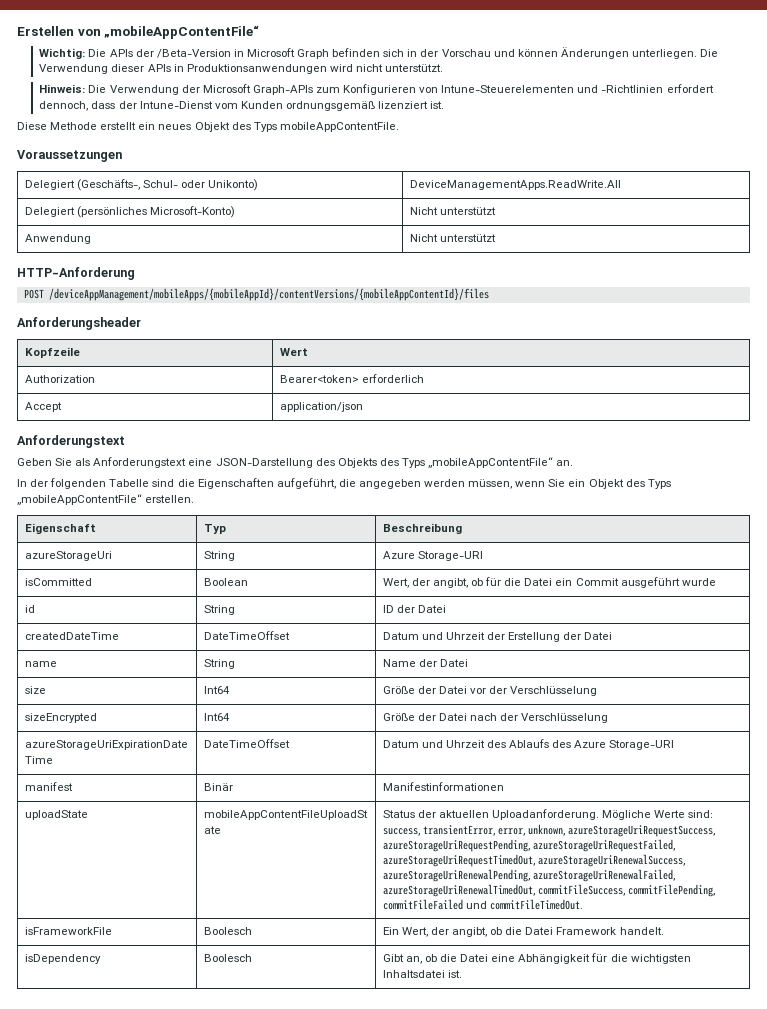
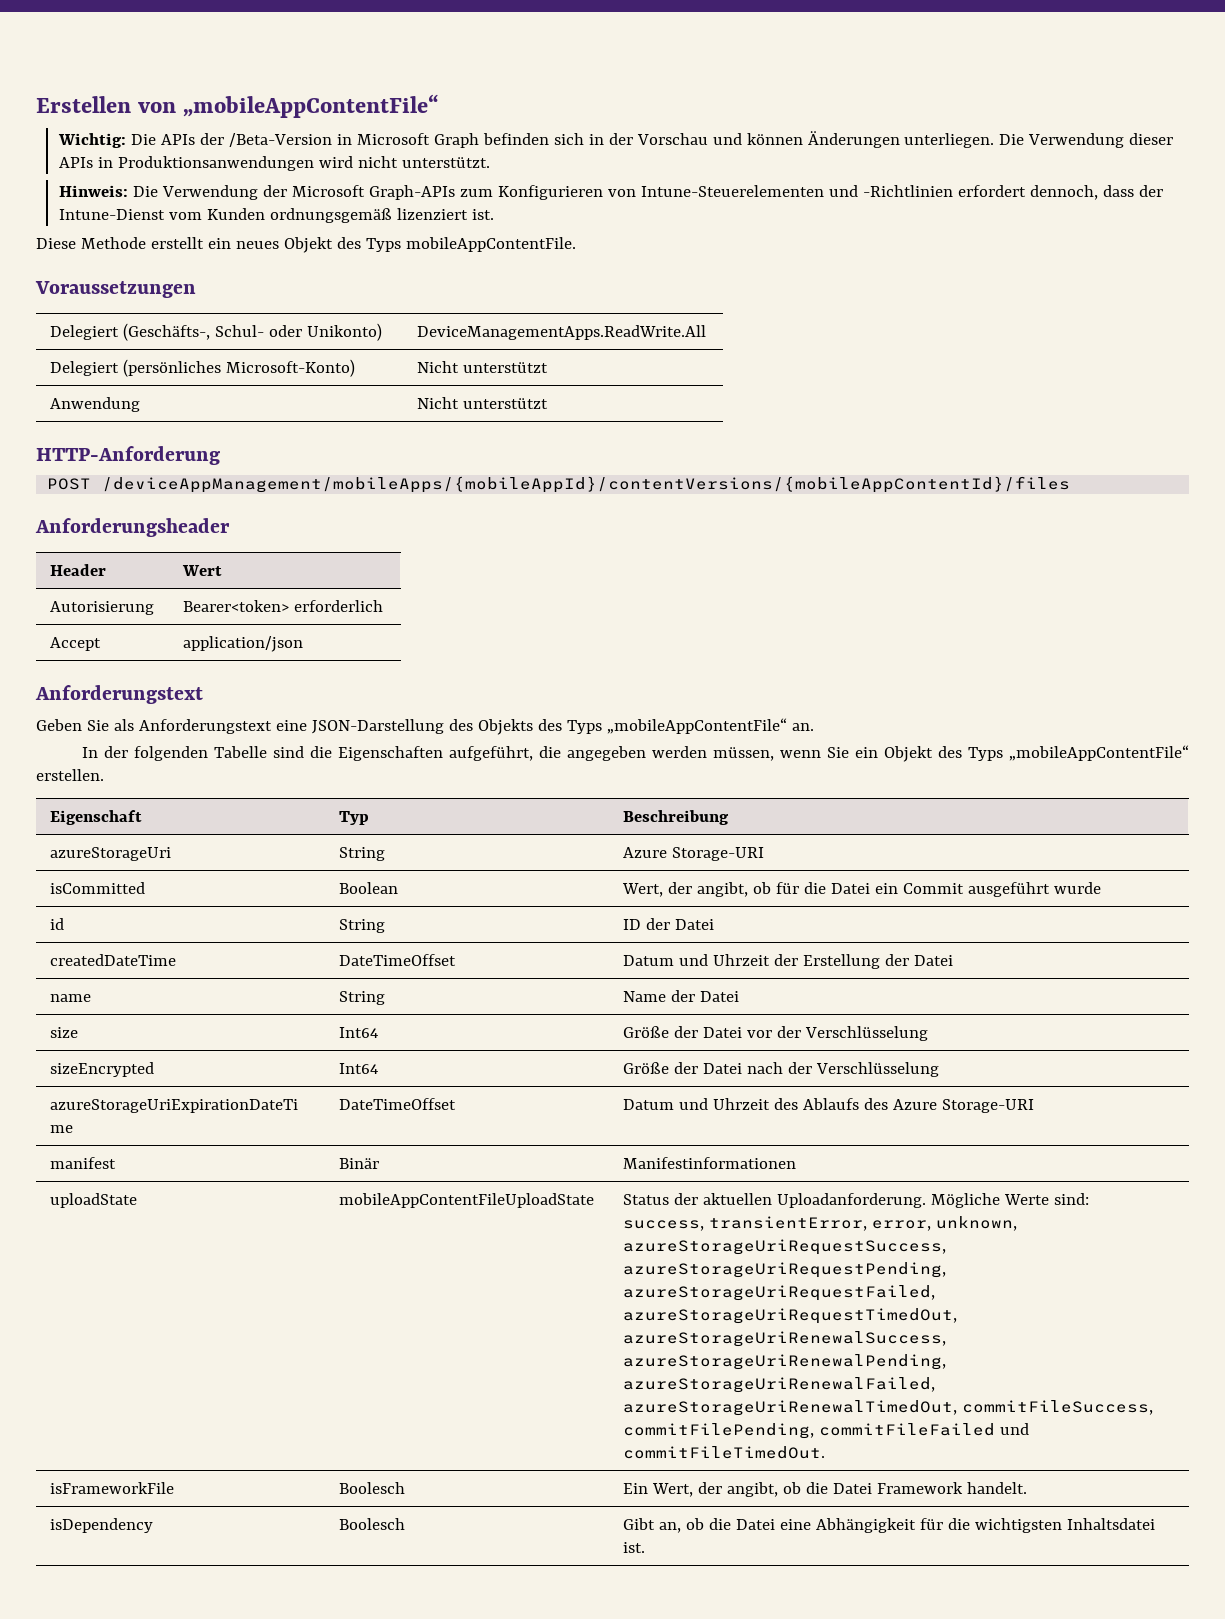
- Kopfzeile | Wert
+ Header | Wert
- Authorization | Bearer<token> erforderlich
+ Autorisierung | Bearer<token> erforderlich

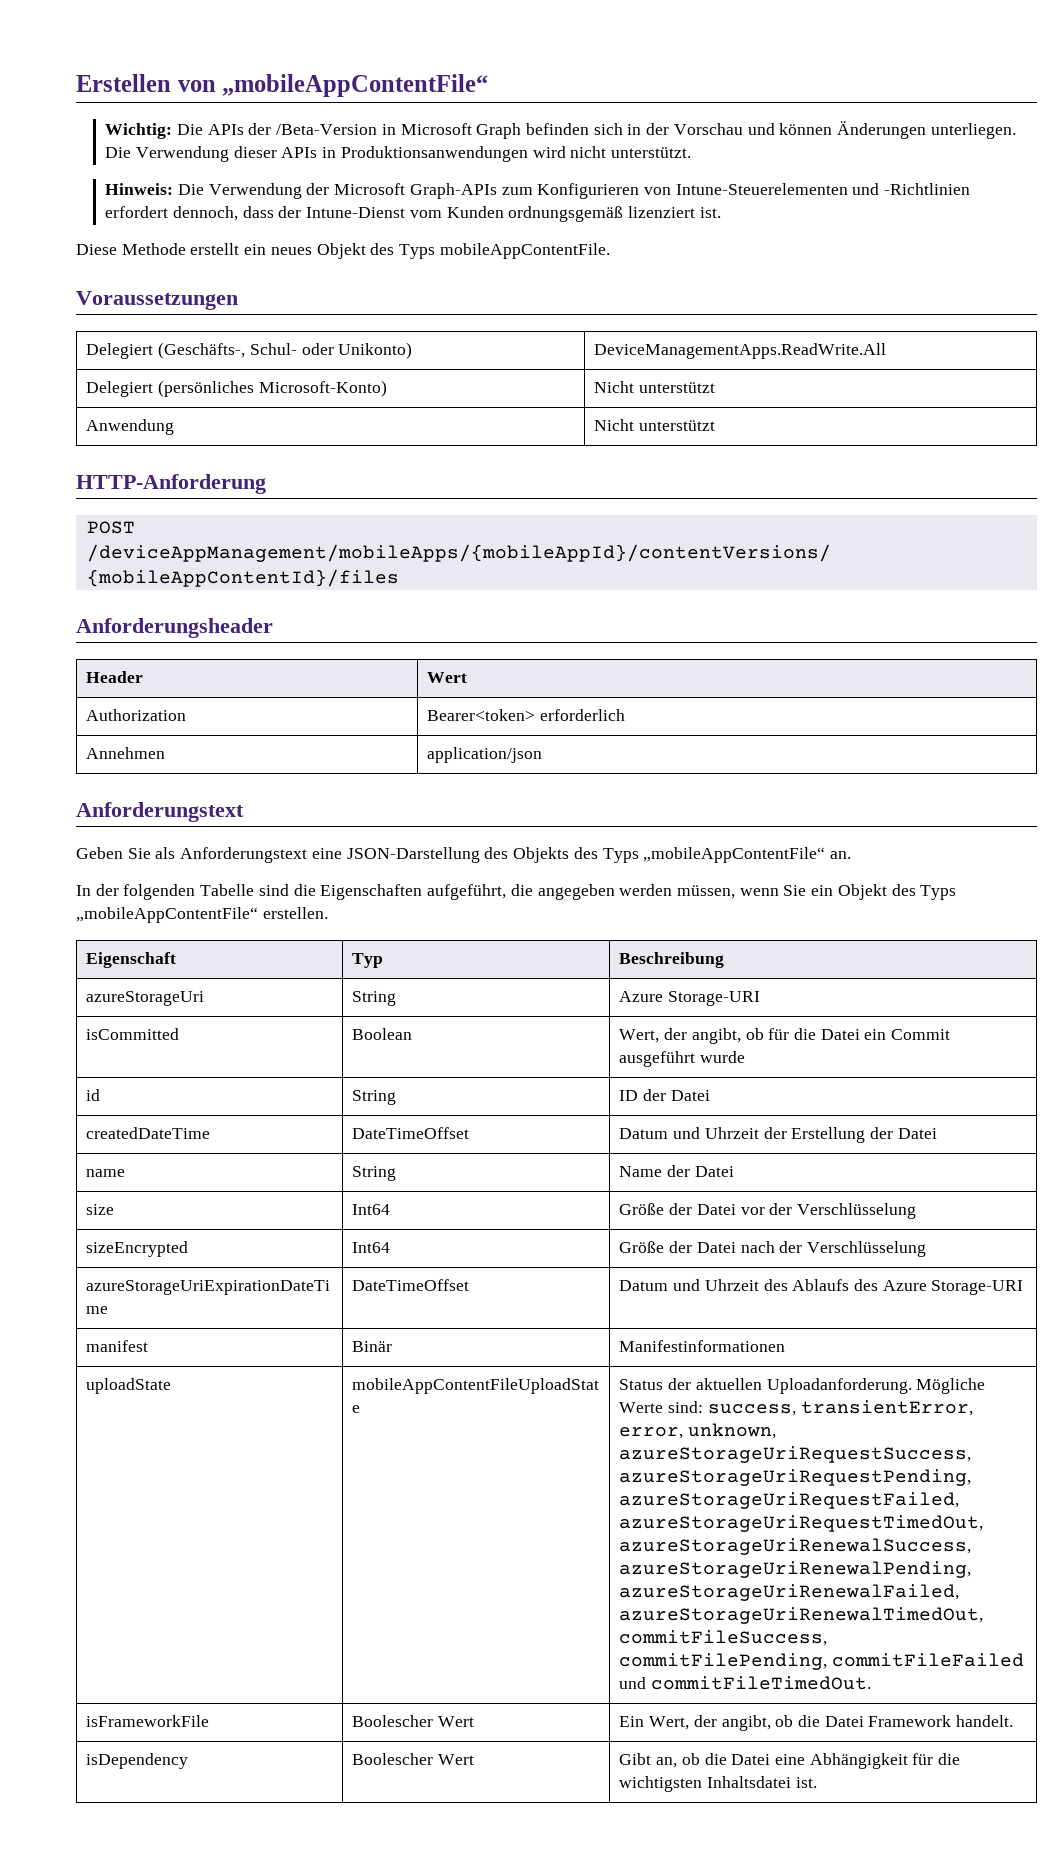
- Autorisierung | Bearer<token> erforderlich
+ Authorization | Bearer<token> erforderlich
- Accept | application/json
+ Annehmen | application/json
- isFrameworkFile | Boolesch | Ein Wert, der angibt, ob die Datei Framework handelt.
+ isFrameworkFile | Boolescher Wert | Ein Wert, der angibt, ob die Datei Framework handelt.
- isDependency | Boolesch | Gibt an, ob die Datei eine Abhängigkeit für die wichtigsten Inhaltsdatei ist.
+ isDependency | Boolescher Wert | Gibt an, ob die Datei eine Abhängigkeit für die wichtigsten Inhaltsdatei ist.

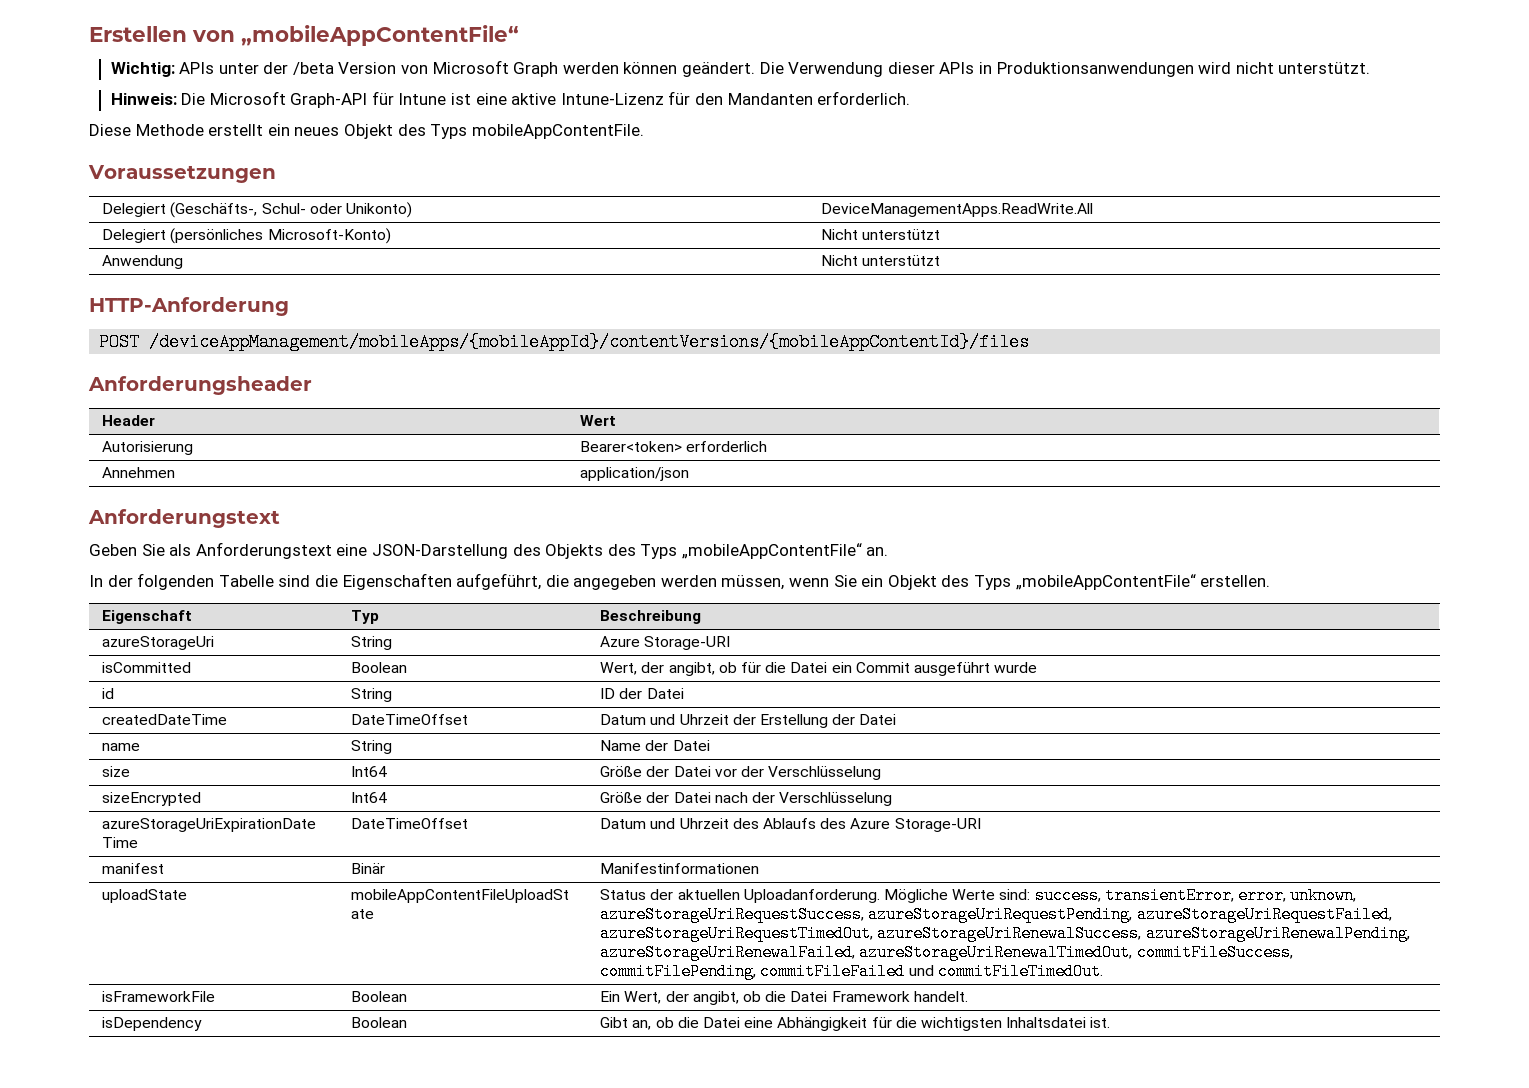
- Wichtig: Die APIs der /Beta-Version in Microsoft Graph befinden sich in der Vorschau und können Änderungen unterliegen.
+ Wichtig: APIs unter der /beta Version von Microsoft Graph werden können geändert.
- Hinweis: Die Verwendung der Microsoft Graph-APIs zum Konfigurieren von Intune-Steuerelementen und -Richtlinien erfordert dennoch, dass der Intune-Dienst vom Kunden ordnungsgemäß lizenziert ist.
+ Hinweis: Die Microsoft Graph-API für Intune ist eine aktive Intune-Lizenz für den Mandanten erforderlich.
- Authorization | Bearer<token> erforderlich
+ Autorisierung | Bearer<token> erforderlich
- isFrameworkFile | Boolescher Wert | Ein Wert, der angibt, ob die Datei Framework handelt.
+ isFrameworkFile | Boolean | Ein Wert, der angibt, ob die Datei Framework handelt.
- isDependency | Boolescher Wert | Gibt an, ob die Datei eine Abhängigkeit für die wichtigsten Inhaltsdatei ist.
+ isDependency | Boolean | Gibt an, ob die Datei eine Abhängigkeit für die wichtigsten Inhaltsdatei ist.

